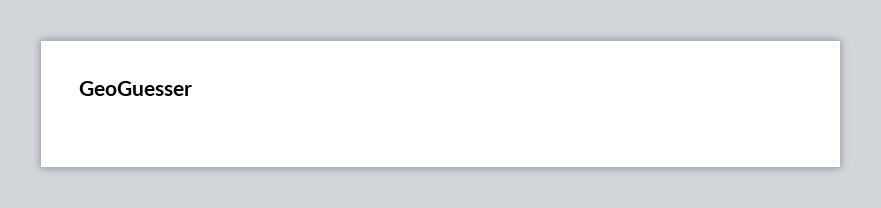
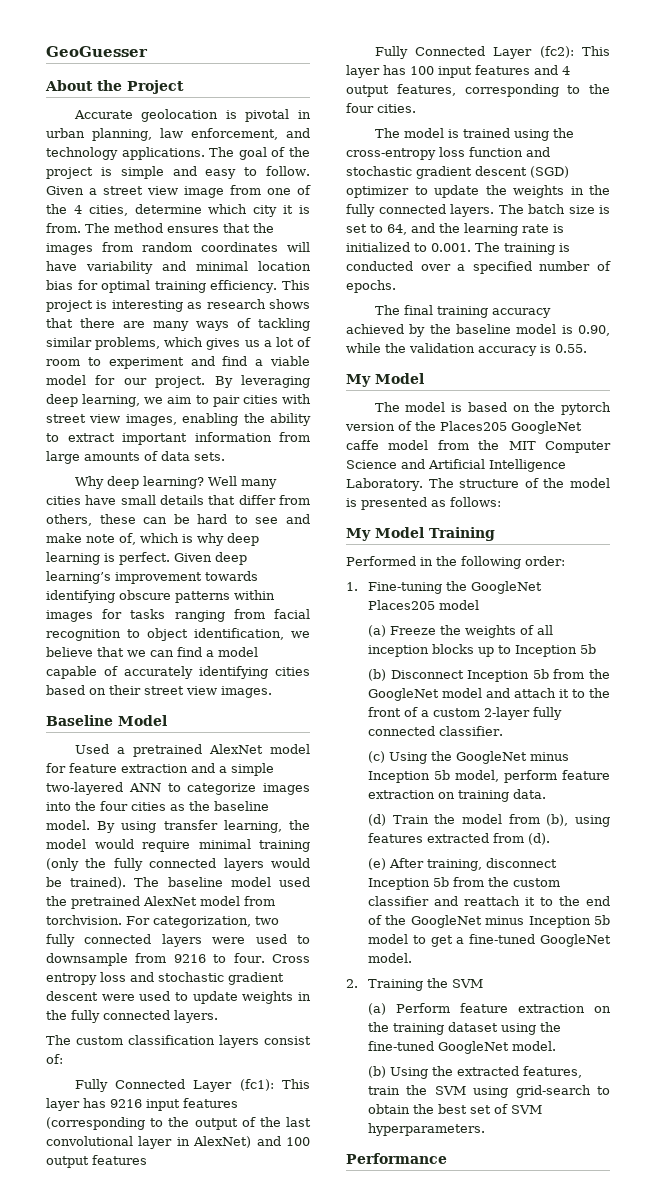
+ About the Project
+ Accurate geolocation is pivotal in urban planning, law enforcement, and technology applications. The goal of the project is simple and easy to follow. Given a street view image from one of the 4 cities, determine which city it is from. The method ensures that the images from random coordinates will have variability and minimal location bias for optimal training efficiency. This project is interesting as research shows that there are many ways of tackling similar problems, which gives us a lot of room to experiment and find a viable model for our project. By leveraging deep learning, we aim to pair cities with street view images, enabling the ability to extract important information from large amounts of data sets.
+ Why deep learning? Well many cities have small details that differ from others, these can be hard to see and make note of, which is why deep learning is perfect. Given deep learning’s improvement towards identifying obscure patterns within images for tasks ranging from facial recognition to object identification, we believe that we can find a model capable of accurately identifying cities based on their street view images.
+ Baseline Model
+ Used a pretrained AlexNet model for feature extraction and a simple two-layered ANN to categorize images into the four cities as the baseline model. By using transfer learning, the model would require minimal training (only the fully connected layers would be trained). The baseline model used the pretrained AlexNet model from torchvision. For categorization, two fully connected layers were used to downsample from 9216 to four. Cross entropy loss and stochastic gradient descent were used to update weights in the fully connected layers.
+ The custom classification layers consist of:
+ Fully Connected Layer (fc1): This layer has 9216 input features (corresponding to the output of the last convolutional layer in AlexNet) and 100 output features
+ Fully Connected Layer (fc2): This layer has 100 input features and 4 output features, corresponding to the four cities.
+ The model is trained using the cross-entropy loss function and stochastic gradient descent (SGD) optimizer to update the weights in the fully connected layers. The batch size is set to 64, and the learning rate is initialized to 0.001. The training is conducted over a specified number of epochs.
+ The final training accuracy achieved by the baseline model is 0.90, while the validation accuracy is 0.55.
+ My Model
+ The model is based on the pytorch version of the Places205 GoogleNet caffe model from the MIT Computer Science and Artificial Intelligence Laboratory. The structure of the model is presented as follows:
+ My Model Training
+ Performed in the following order:
+ 1. Fine-tuning the GoogleNet Places205 model
+ (a) Freeze the weights of all inception blocks up to Inception 5b
+ (b) Disconnect Inception 5b from the GoogleNet model and attach it to the front of a custom 2-layer fully connected classifier.
+ (c) Using the GoogleNet minus Inception 5b model, perform feature extraction on training data.
+ (d) Train the model from (b), using features extracted from (d).
+ (e) After training, disconnect Inception 5b from the custom classifier and reattach it to the end of the GoogleNet minus Inception 5b model to get a fine-tuned GoogleNet model.
+ 2. Training the SVM
+ (a) Perform feature extraction on the training dataset using the fine-tuned GoogleNet model.
+ (b) Using the extracted features, train the SVM using grid-search to obtain the best set of SVM hyperparameters.
+ Performance

